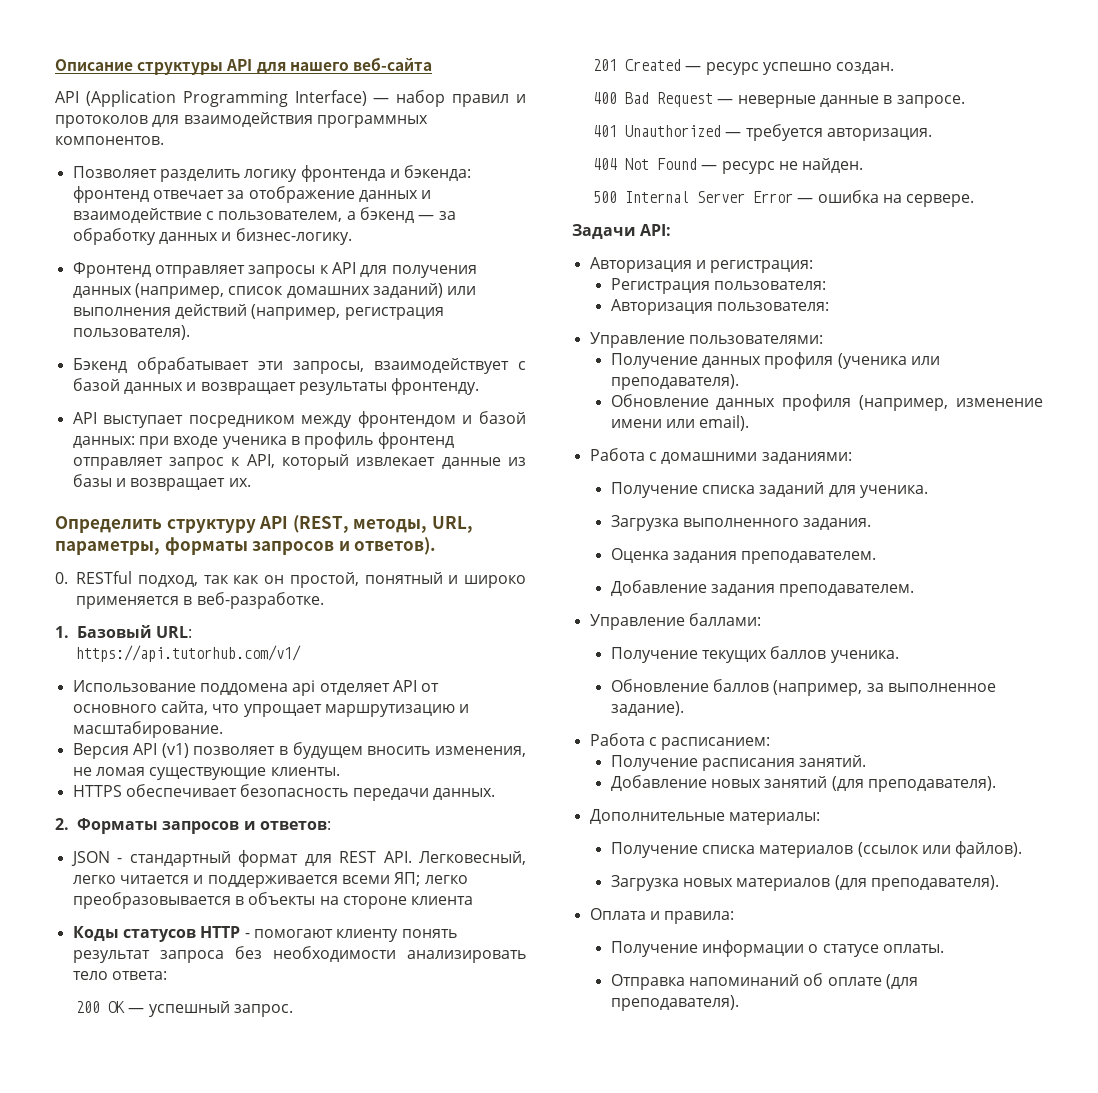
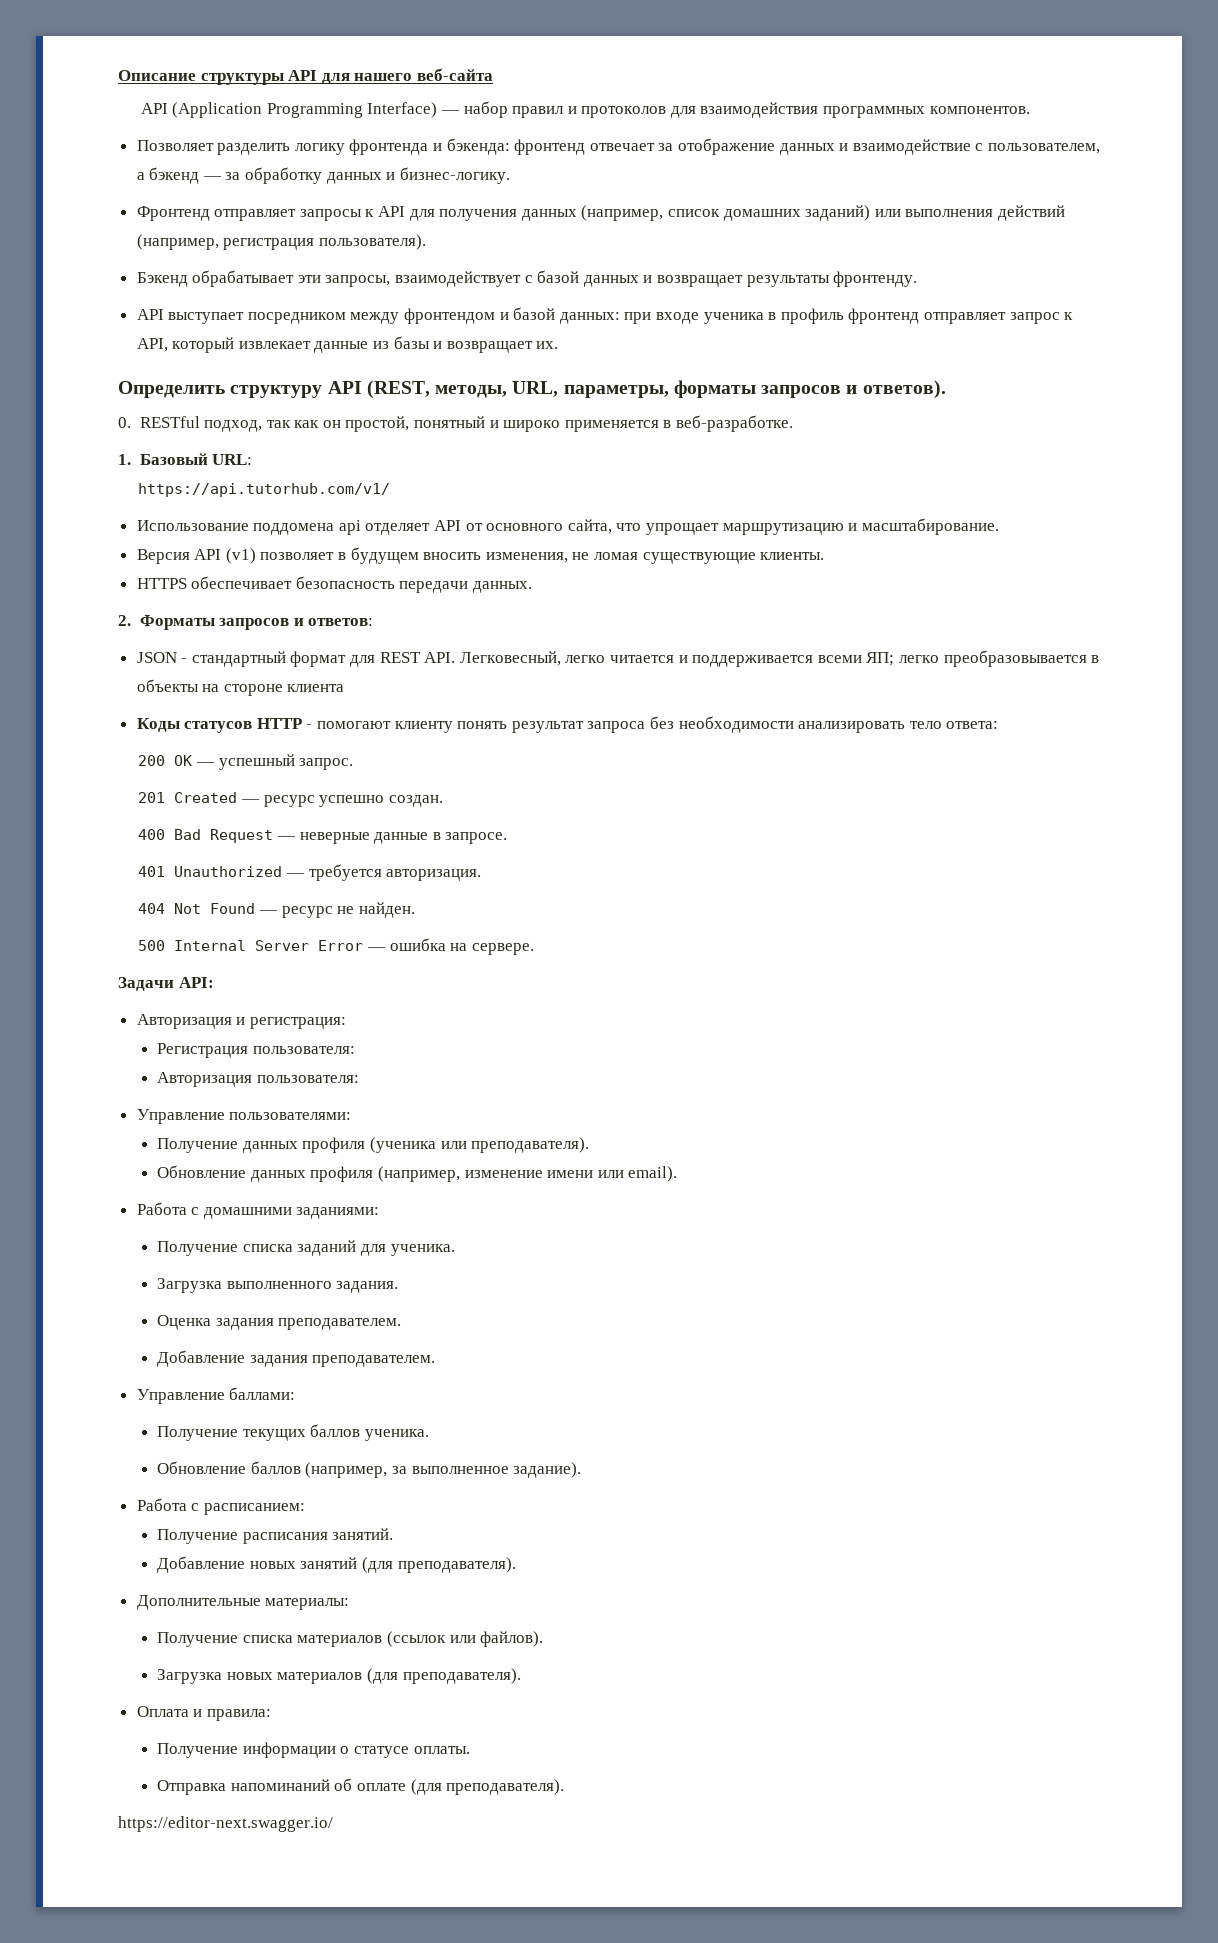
+ https://editor-next.swagger.io/

